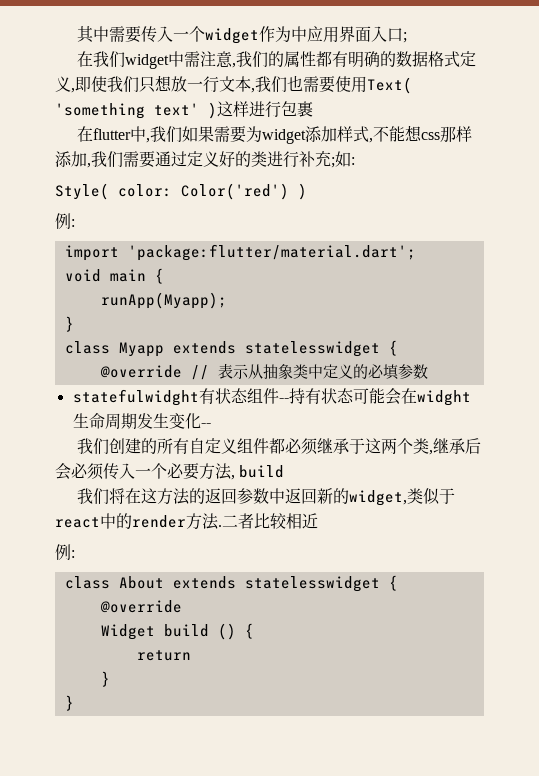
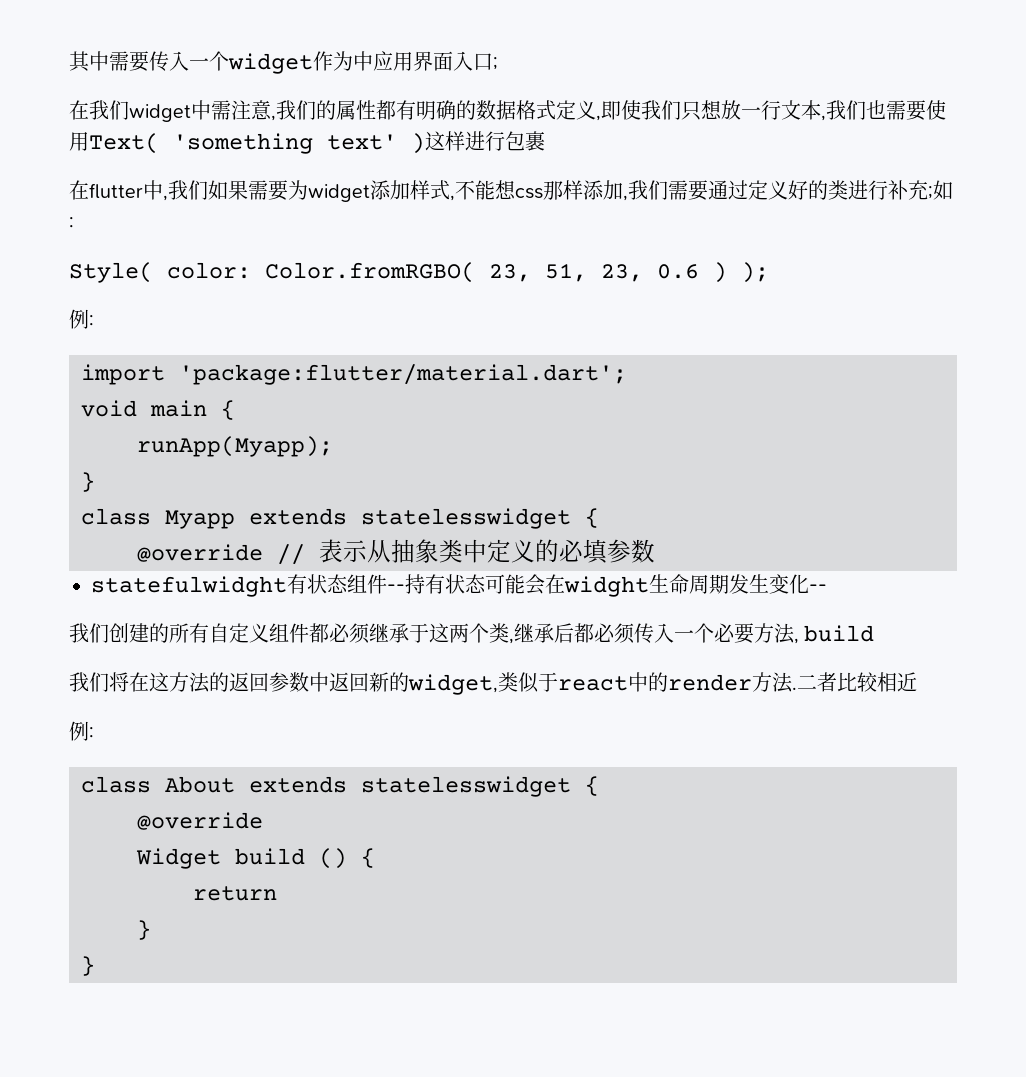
- Style( color: Color('red') )
+ Style( color: Color.fromRGBO( 23, 51, 23, 0.6 ) );
- 我们创建的所有自定义组件都必须继承于这两个类,继承后会必须传入一个必要方法, build
+ 我们创建的所有自定义组件都必须继承于这两个类,继承后都必须传入一个必要方法, build

